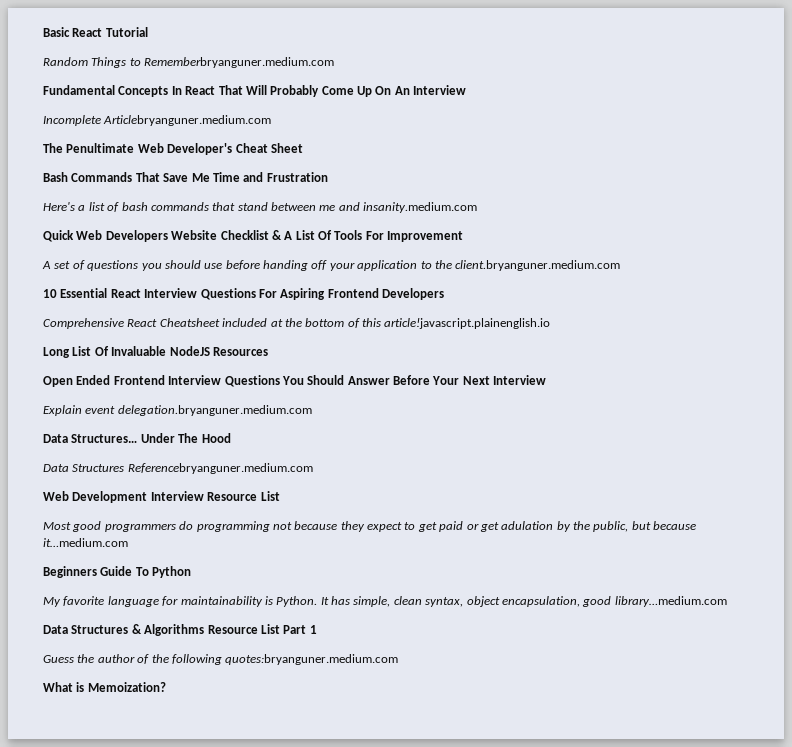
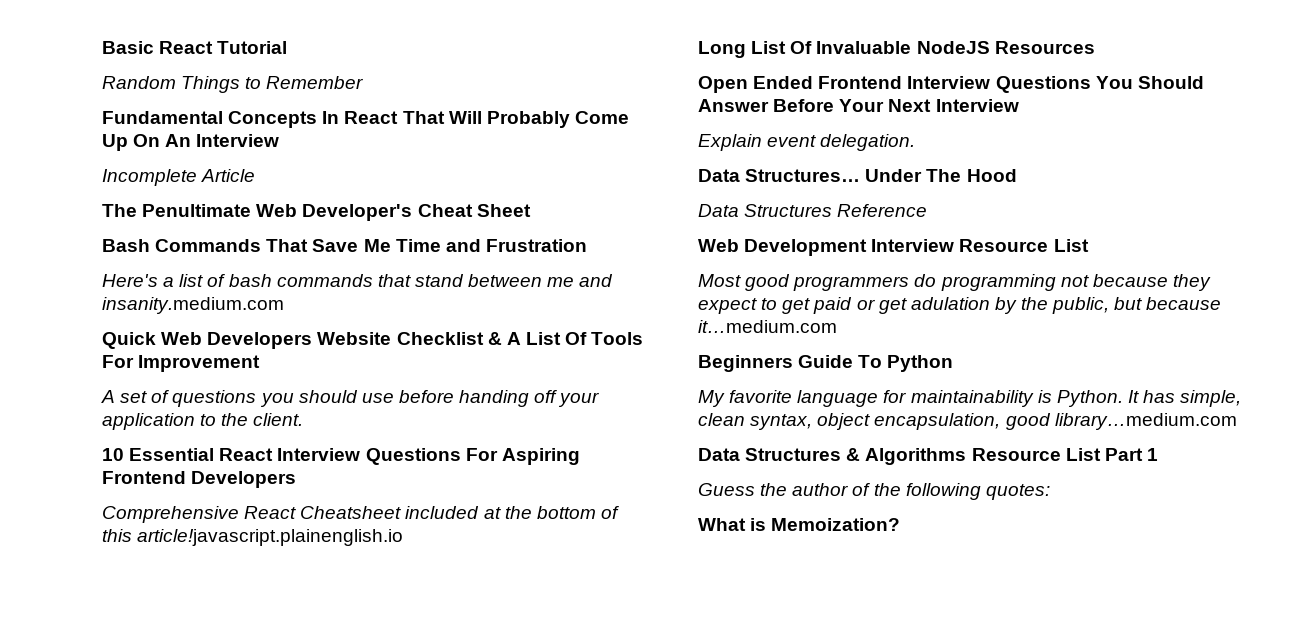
- Random Things to Rememberbryanguner.medium.com
+ Random Things to Remember
- Incomplete Articlebryanguner.medium.com
+ Incomplete Article
- A set of questions you should use before handing off your application to the client.bryanguner.medium.com
+ A set of questions you should use before handing off your application to the client.
- Explain event delegation.bryanguner.medium.com
+ Explain event delegation.
- Data Structures Referencebryanguner.medium.com
+ Data Structures Reference
- Guess the author of the following quotes:bryanguner.medium.com
+ Guess the author of the following quotes:

